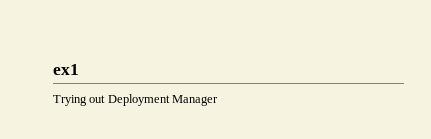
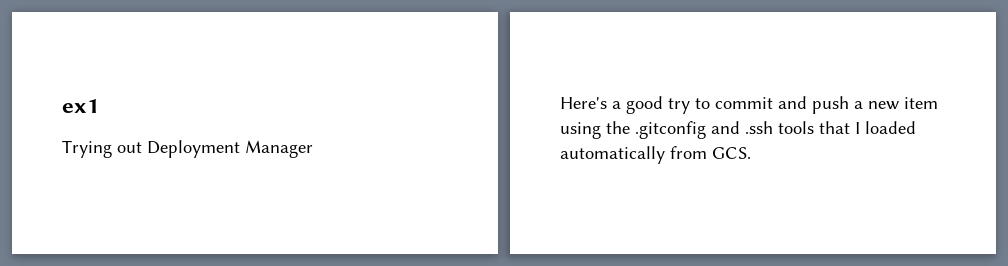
+ Here's a good try to commit and push a new item using the .gitconfig and .ssh tools that I loaded automatically from GCS.

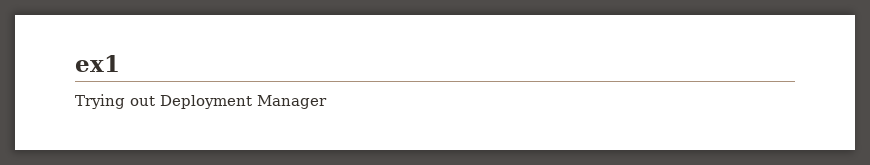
- Here's a good try to commit and push a new item using the .gitconfig and .ssh tools that I loaded automatically from GCS.

